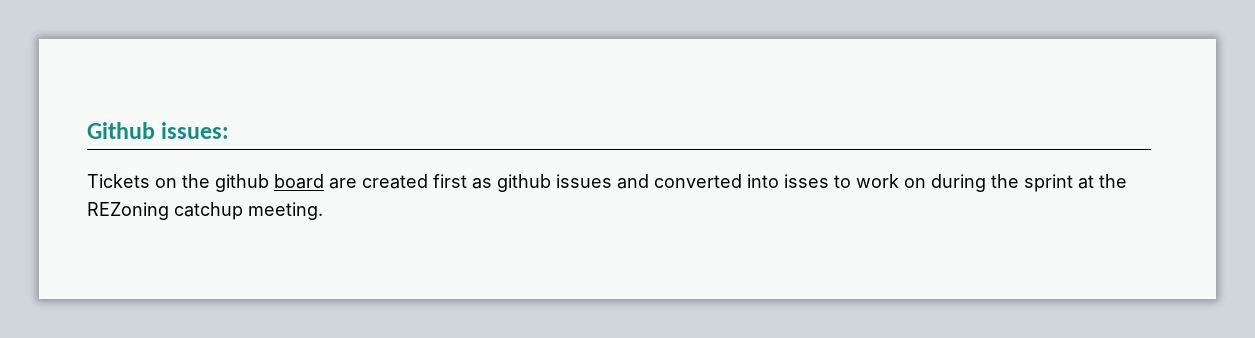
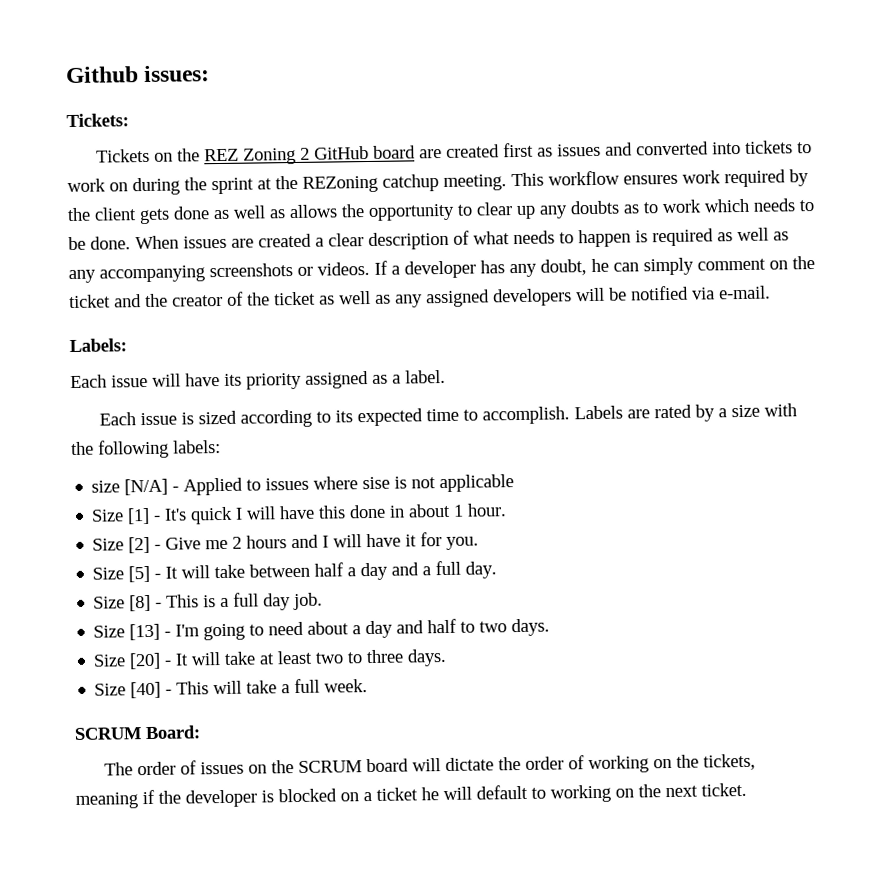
+ Tickets:
- Tickets on the github board are created first as github issues and converted into isses to work on during the sprint at the REZoning catchup meeting.
+ Tickets on the REZ Zoning 2 GitHub board are created first as issues and converted into tickets to work on during the sprint at the REZoning catchup meeting.
+ This workflow ensures work required by the client gets done as well as allows the opportunity to clear up any doubts as to work which needs to be done. When issues are created a clear description of what needs to happen is required as well as any accompanying screenshots or videos. If a developer has any doubt, he can simply comment on the ticket and the creator of the ticket as well as any assigned developers will be notified via e-mail.
+ Labels:
+ Each issue will have its priority assigned as a label.
+ Each issue is sized according to its expected time to accomplish. Labels are rated by a size with the following labels:
+ size [N/A] - Applied to issues where sise is not applicable
+ Size [1] - It's quick I will have this done in about 1 hour.
+ Size [2] - Give me 2 hours and I will have it for you.
+ Size [5] - It will take between half a day and a full day.
+ Size [8] - This is a full day job.
+ Size [13] - I'm going to need about a day and half to two days.
+ Size [20] - It will take at least two to three days.
+ Size [40] - This will take a full week.
+ SCRUM Board:
+ The order of issues on the SCRUM board will dictate the order of working on the tickets, meaning if the developer is blocked on a ticket he will default to working on the next ticket.

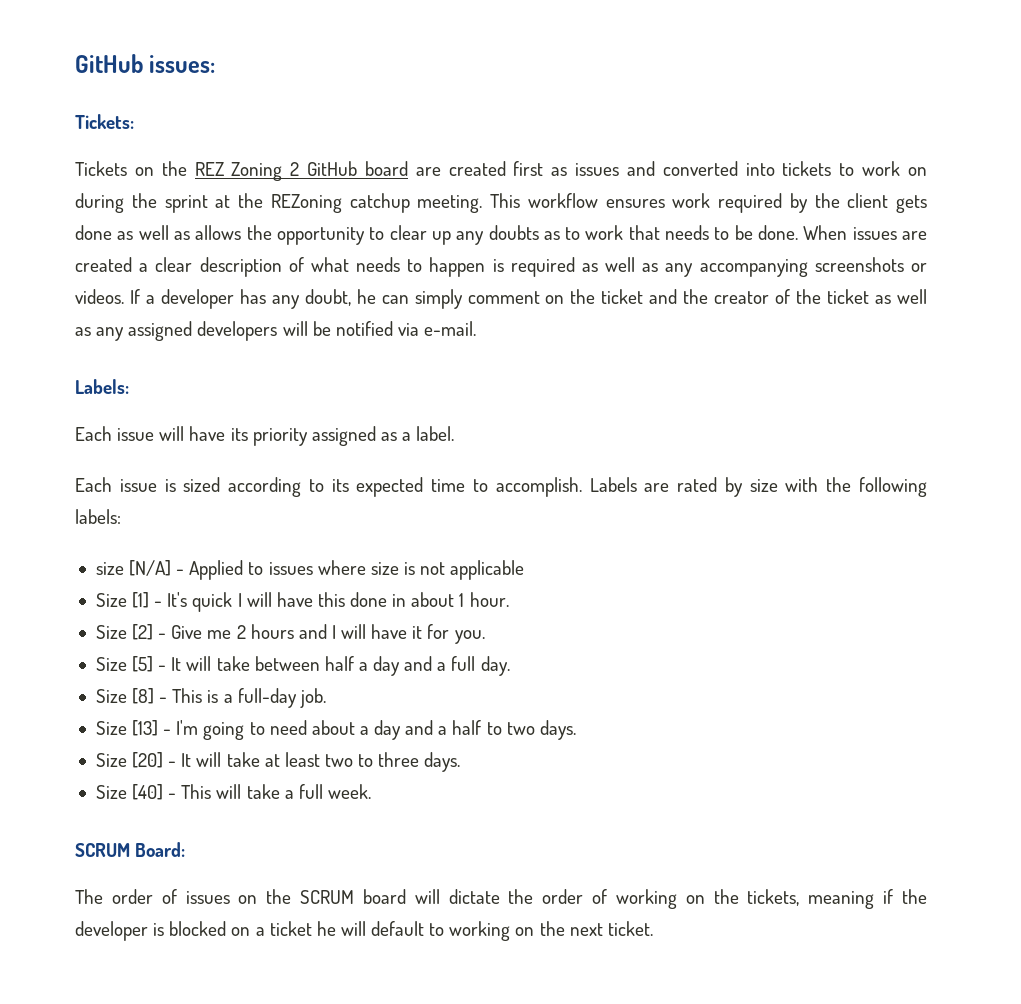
- Github issues:
+ GitHub issues:
- This workflow ensures work required by the client gets done as well as allows the opportunity to clear up any doubts as to work which needs to be done.
+ This workflow ensures work required by the client gets done as well as allows the opportunity to clear up any doubts as to work that needs to be done.
- Labels are rated by a size with the following labels:
+ Labels are rated by size with the following labels:
- size [N/A] - Applied to issues where sise is not applicable
+ size [N/A] - Applied to issues where size is not applicable
- Size [8] - This is a full day job.
+ Size [8] - This is a full-day job.
- Size [13] - I'm going to need about a day and half to two days.
+ Size [13] - I'm going to need about a day and a half to two days.

